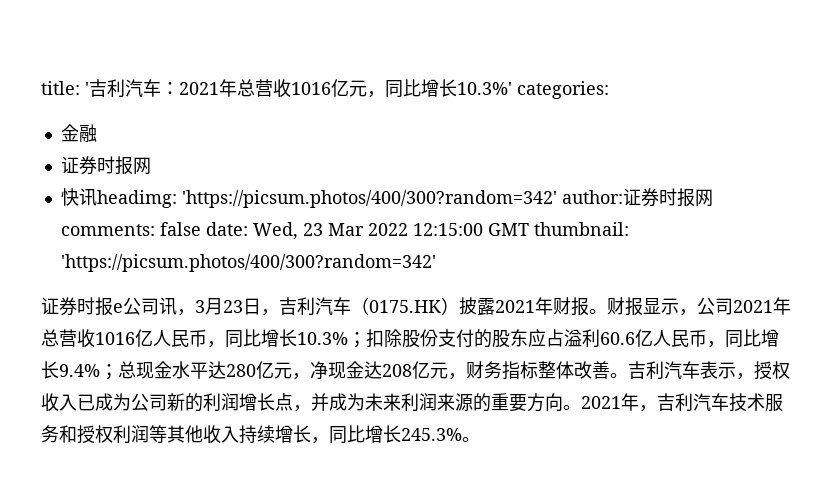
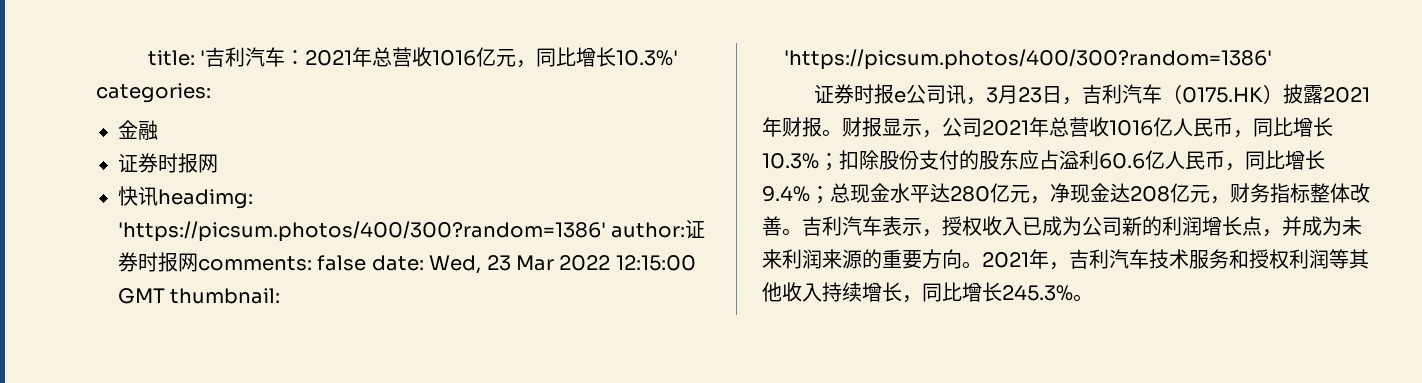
- 快讯headimg: 'https://picsum.photos/400/300?random=342' author:证券时报网comments: false date: Wed, 23 Mar 2022 12:15:00 GMT thumbnail: 'https://picsum.photos/400/300?random=342'
+ 快讯headimg: 'https://picsum.photos/400/300?random=1386' author:证券时报网comments: false date: Wed, 23 Mar 2022 12:15:00 GMT thumbnail: 'https://picsum.photos/400/300?random=1386'

